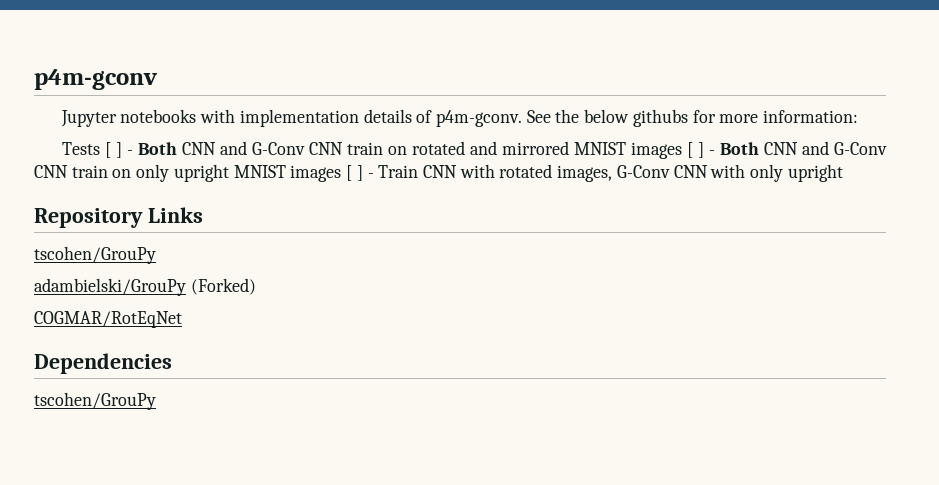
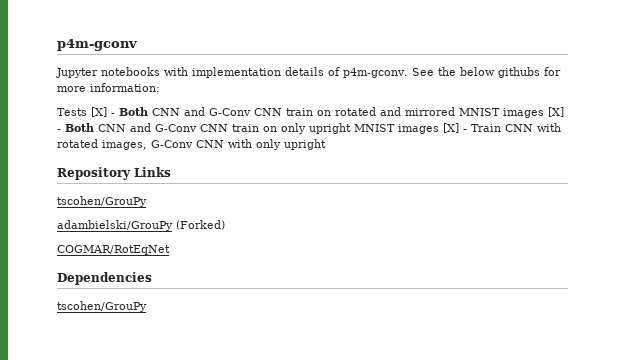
- Tests [ ] - Both CNN and G-Conv CNN train on rotated and mirrored MNIST images [ ] - Both CNN and G-Conv CNN train on only upright MNIST images [ ] - Train CNN with rotated images, G-Conv CNN with only upright
+ Tests [X] - Both CNN and G-Conv CNN train on rotated and mirrored MNIST images [X] - Both CNN and G-Conv CNN train on only upright MNIST images [X] - Train CNN with rotated images, G-Conv CNN with only upright

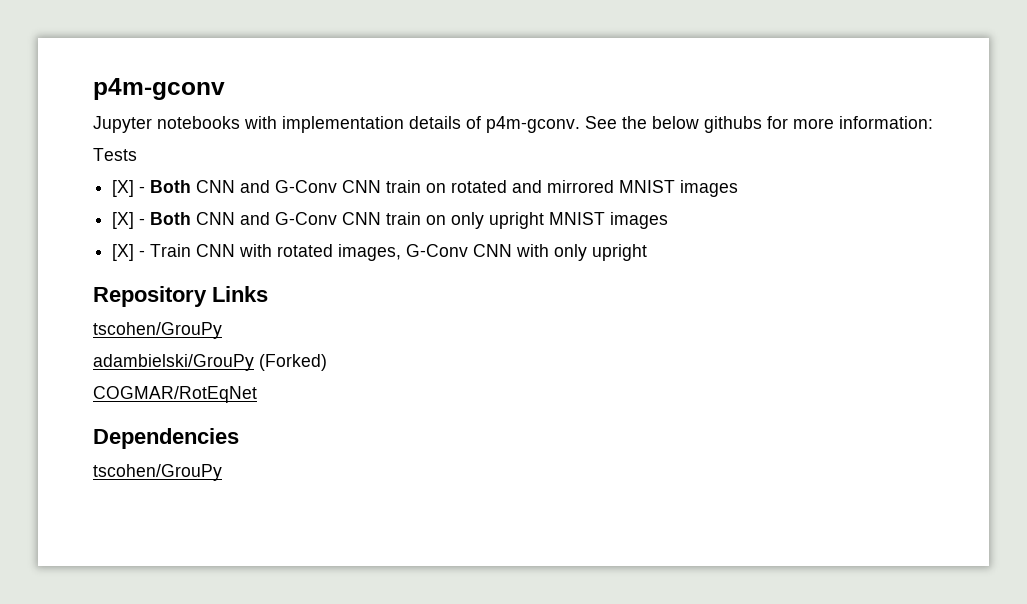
- Tests [X] - Both CNN and G-Conv CNN train on rotated and mirrored MNIST images [X] - Both CNN and G-Conv CNN train on only upright MNIST images [X] - Train CNN with rotated images, G-Conv CNN with only upright
+ Tests
+ [X] - Both CNN and G-Conv CNN train on rotated and mirrored MNIST images
+ [X] - Both CNN and G-Conv CNN train on only upright MNIST images
+ [X] - Train CNN with rotated images, G-Conv CNN with only upright

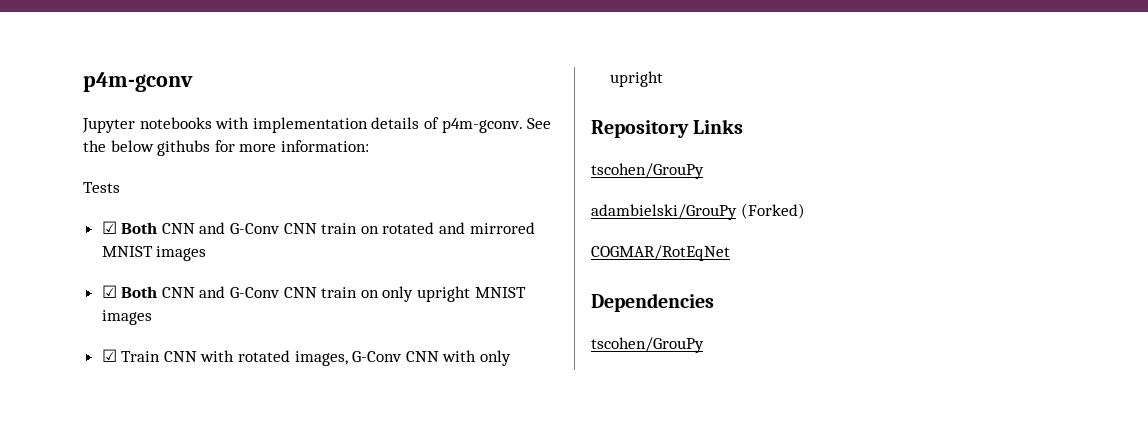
- [X] - Both CNN and G-Conv CNN train on rotated and mirrored MNIST images
+ ☑ Both CNN and G-Conv CNN train on rotated and mirrored MNIST images
- [X] - Both CNN and G-Conv CNN train on only upright MNIST images
+ ☑ Both CNN and G-Conv CNN train on only upright MNIST images
- [X] - Train CNN with rotated images, G-Conv CNN with only upright
+ ☑ Train CNN with rotated images, G-Conv CNN with only upright

